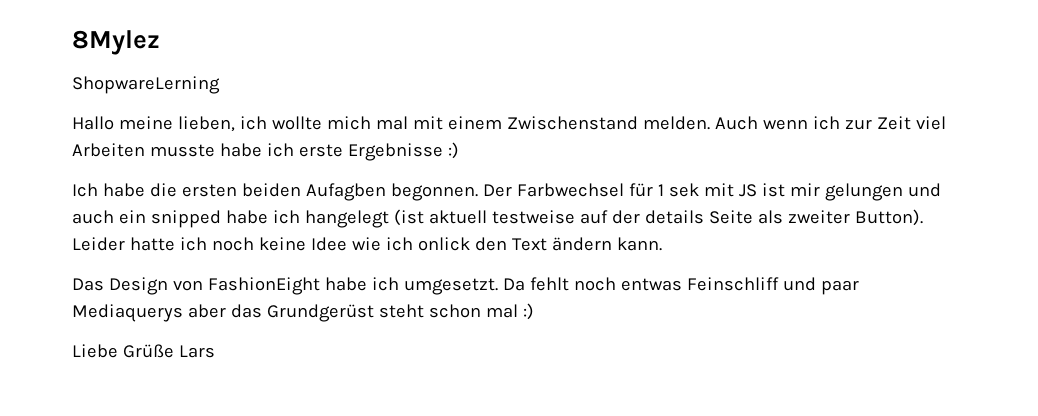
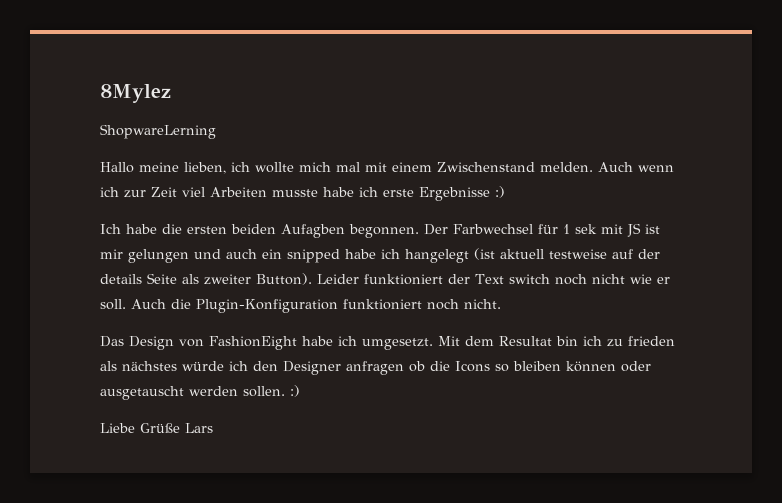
- Leider hatte ich noch keine Idee wie ich onlick den Text ändern kann.
+ Leider funktioniert der Text switch noch nicht wie er soll. Auch die Plugin-Konfiguration funktioniert noch nicht.
- Da fehlt noch entwas Feinschliff und paar Mediaquerys aber das Grundgerüst steht schon mal :)
+ Mit dem Resultat bin ich zu frieden als nächstes würde ich den Designer anfragen ob die Icons so bleiben können oder ausgetauscht werden sollen. :)

